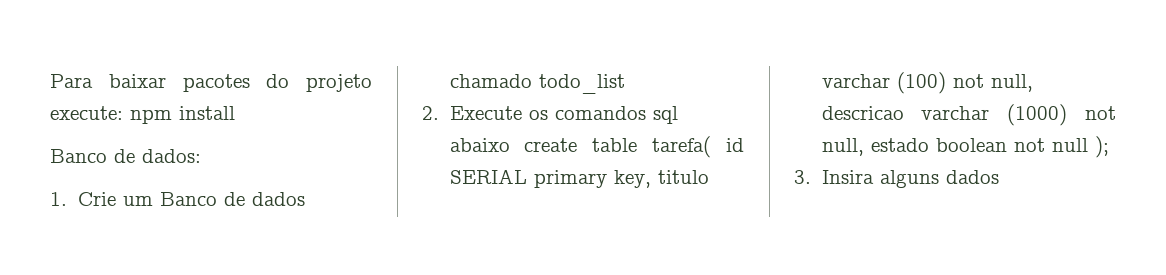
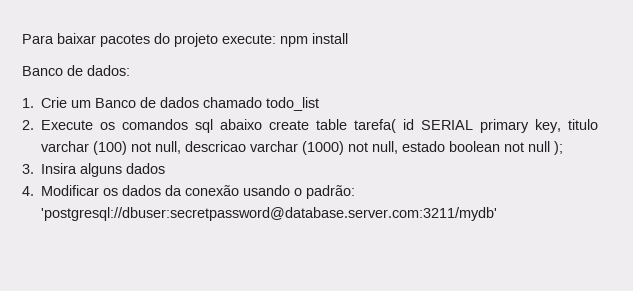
+ 4. Modificar os dados da conexão usando o padrão: 'postgresql://dbuser:secretpassword@database.server.com:3211/mydb'

